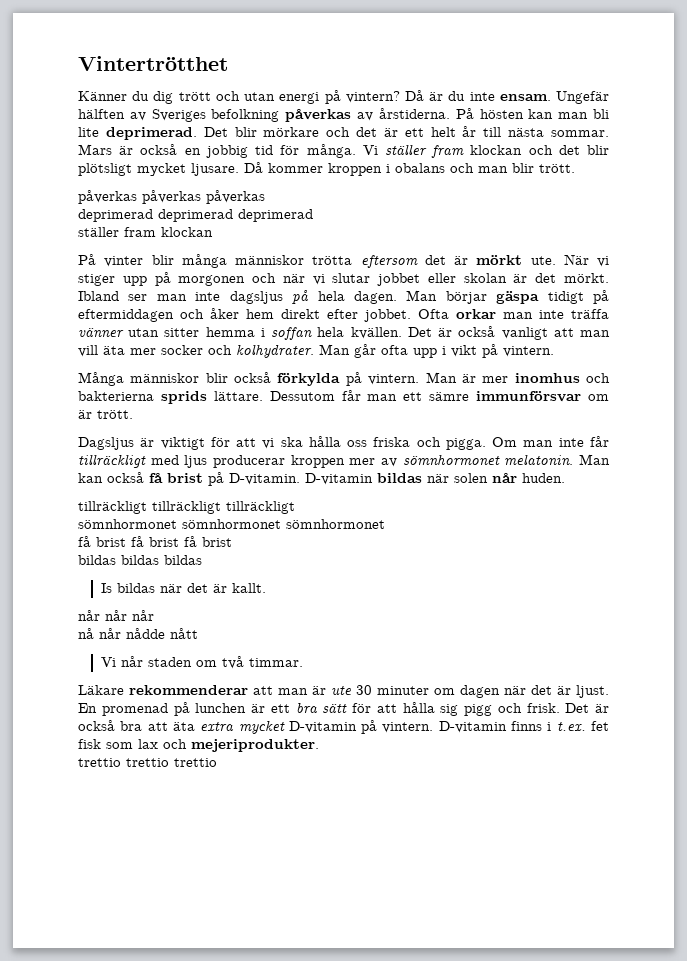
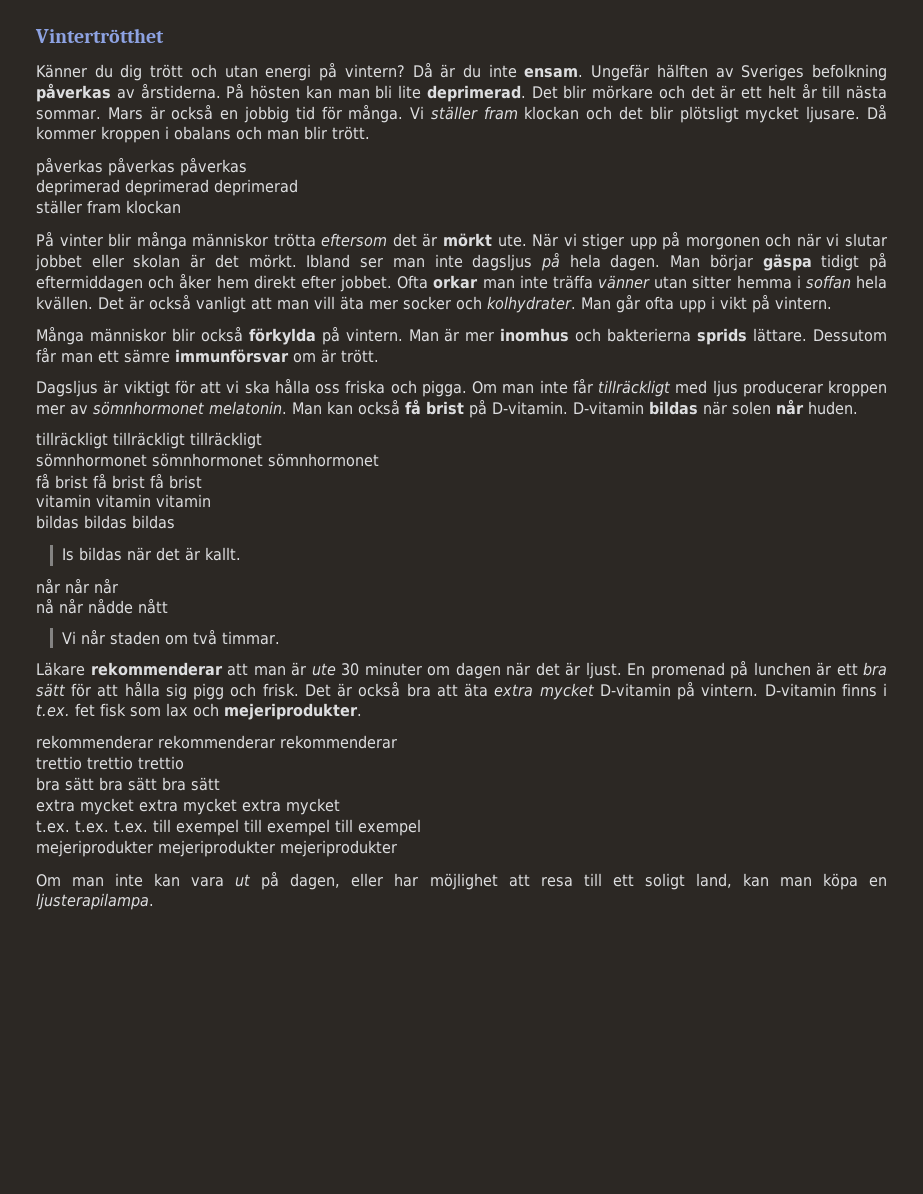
+ vitamin vitamin vitamin
+ rekommenderar rekommenderar rekommenderar
+ bra sätt bra sätt bra sätt
+ extra mycket extra mycket extra mycket
+ t.ex. t.ex. t.ex. till exempel till exempel till exempel
+ mejeriprodukter mejeriprodukter mejeriprodukter
+ Om man inte kan vara ut på dagen, eller har möjlighet att resa till ett soligt land, kan man köpa en ljusterapilampa.

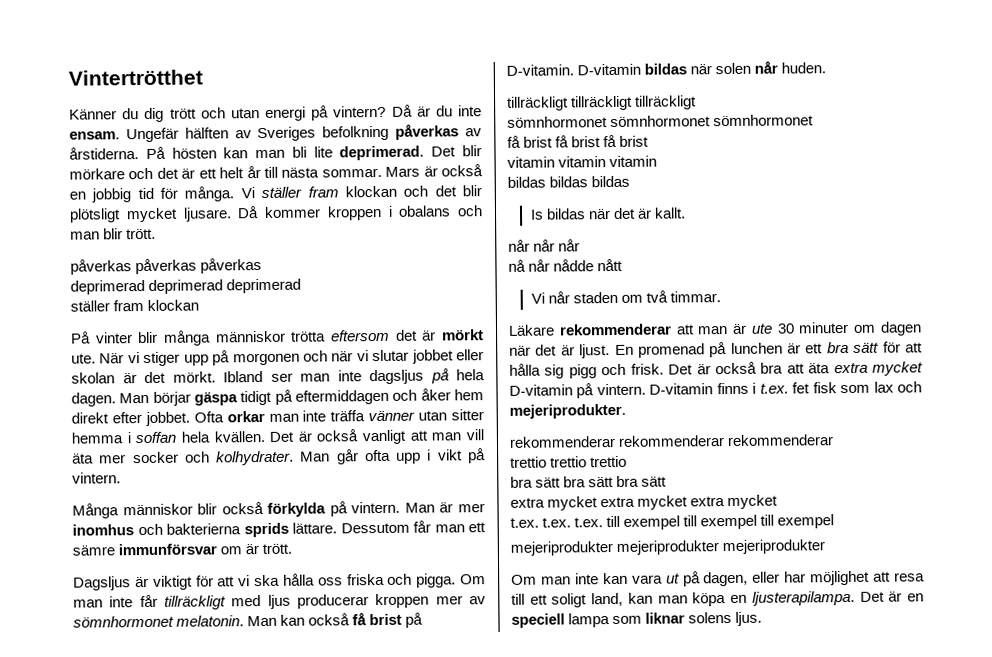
+ Det är en speciell lampa som liknar solens ljus.

